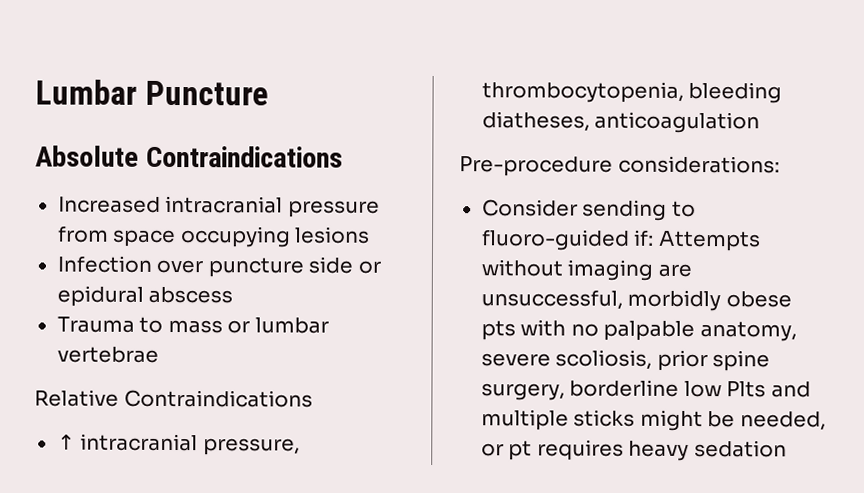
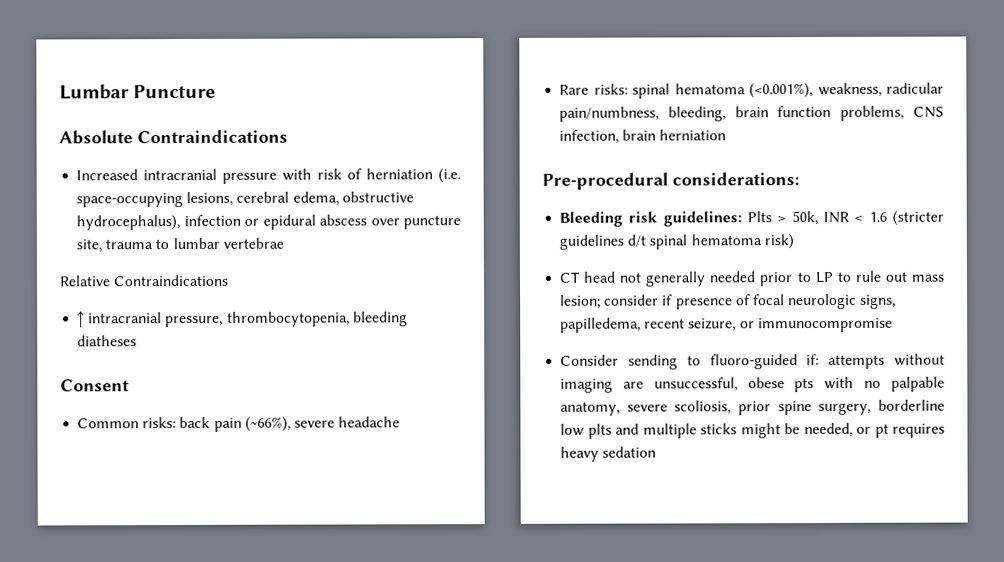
- Increased intracranial pressure from space occupying lesions
- Infection over puncture side or epidural abscess
- Trauma to mass or lumbar vertebrae
+ Increased intracranial pressure with risk of herniation (i.e. space-occupying lesions, cerebral edema, obstructive hydrocephalus), infection or epidural abscess over puncture site, trauma to lumbar vertebrae
- ↑ intracranial pressure, thrombocytopenia, bleeding diatheses, anticoagulation
- Pre-procedure considerations:
+ ↑ intracranial pressure, thrombocytopenia, bleeding diatheses
+ Consent
+ Common risks: back pain (~66%), severe headache
+ Rare risks: spinal hematoma (<0.001%), weakness, radicular pain/numbness, bleeding, brain function problems, CNS infection, brain herniation
+ Pre-procedural considerations:
+ Bleeding risk guidelines: Plts > 50k, INR < 1.6 (stricter guidelines d/t spinal hematoma risk)
+ CT head not generally needed prior to LP to rule out mass lesion; consider if presence of focal neurologic signs, papilledema, recent seizure, or immunocompromise
- Consider sending to fluoro-guided if: Attempts without imaging are unsuccessful, morbidly obese pts with no palpable anatomy, severe scoliosis, prior spine surgery, borderline low Plts and multiple sticks might be needed, or pt requires heavy sedation
+ Consider sending to fluoro-guided if: attempts without imaging are unsuccessful, obese pts with no palpable anatomy, severe scoliosis, prior spine surgery, borderline low plts and multiple sticks might be needed, or pt requires heavy sedation

